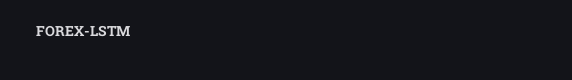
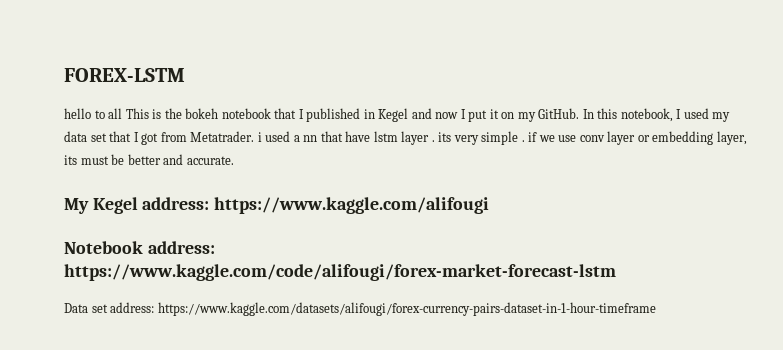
+ hello to all This is the bokeh notebook that I published in Kegel and now I put it on my GitHub. In this notebook, I used my data set that I got from Metatrader. i used a nn that have lstm layer . its very simple . if we use conv layer or embedding layer, its must be better and accurate.
+ My Kegel address: https://www.kaggle.com/alifougi
+ Notebook address: https://www.kaggle.com/code/alifougi/forex-market-forecast-lstm
+ Data set address: https://www.kaggle.com/datasets/alifougi/forex-currency-pairs-dataset-in-1-hour-timeframe

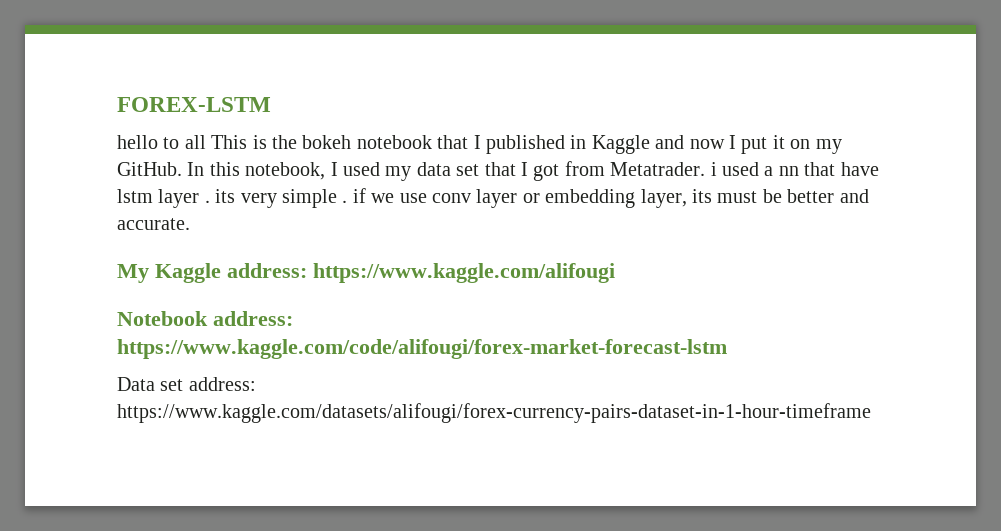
- hello to all This is the bokeh notebook that I published in Kegel and now I put it on my GitHub.
+ hello to all This is the bokeh notebook that I published in Kaggle and now I put it on my GitHub.
- My Kegel address: https://www.kaggle.com/alifougi
+ My Kaggle address: https://www.kaggle.com/alifougi

